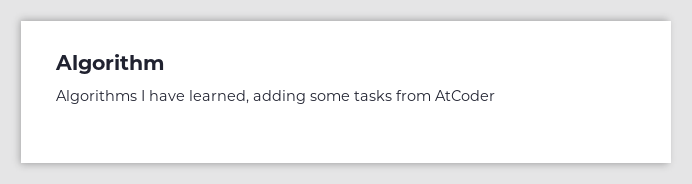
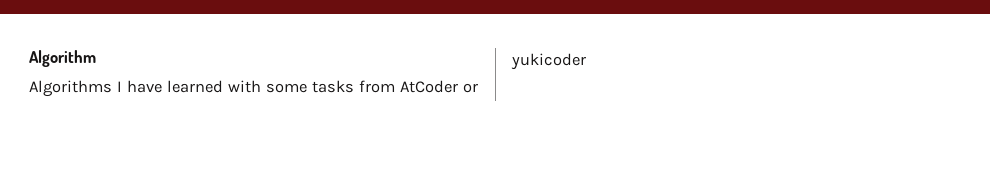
- Algorithms I have learned, adding some tasks from AtCoder
+ Algorithms I have learned with some tasks from AtCoder or yukicoder

